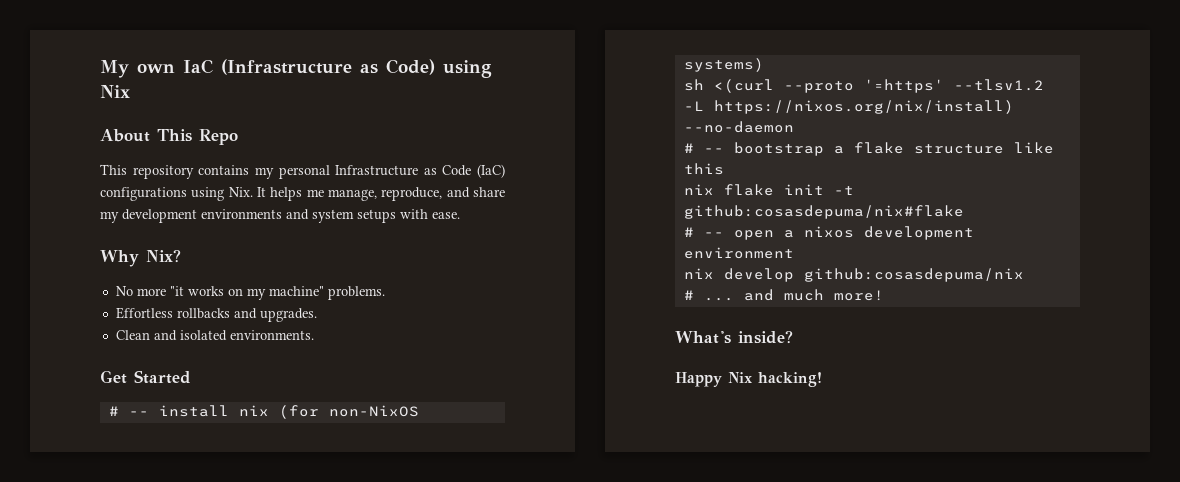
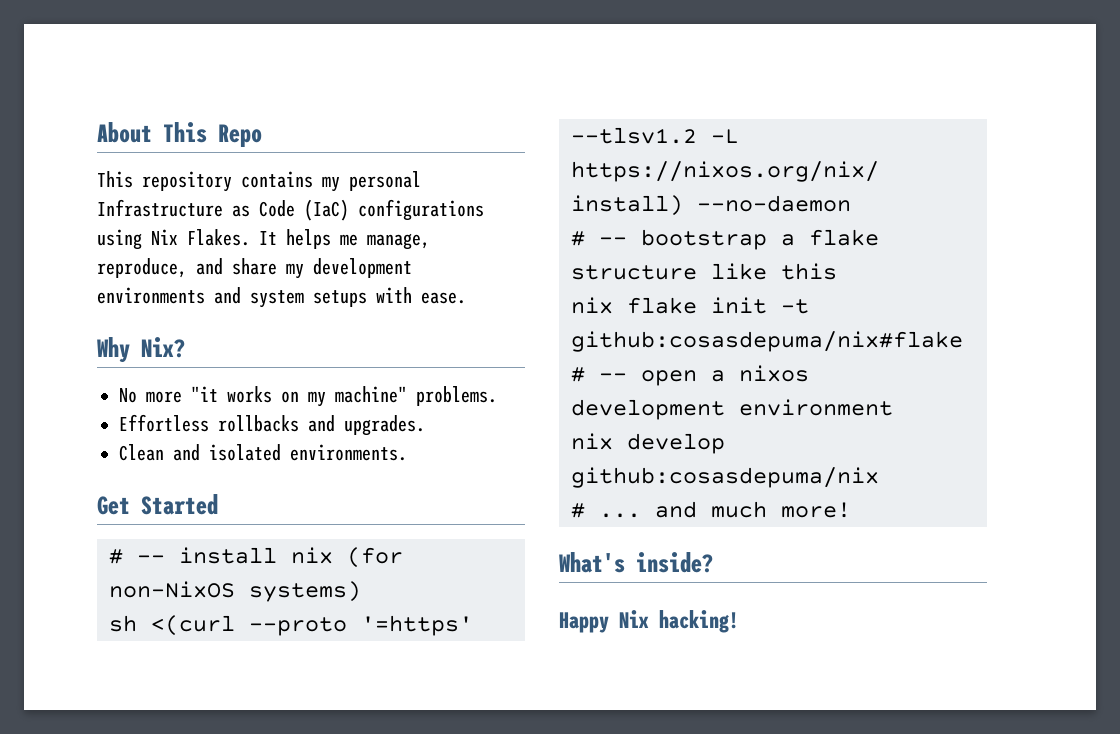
- My own IaC (Infrastructure as Code) using Nix
- This repository contains my personal Infrastructure as Code (IaC) configurations using Nix. It helps me manage, reproduce, and share my development environments and system setups with ease.
+ This repository contains my personal Infrastructure as Code (IaC) configurations using Nix Flakes. It helps me manage, reproduce, and share my development environments and system setups with ease.

